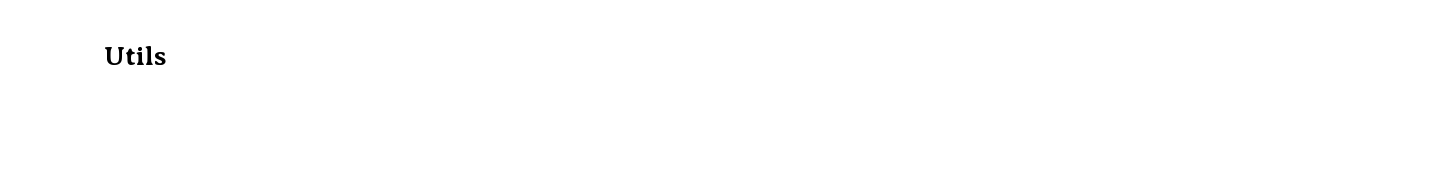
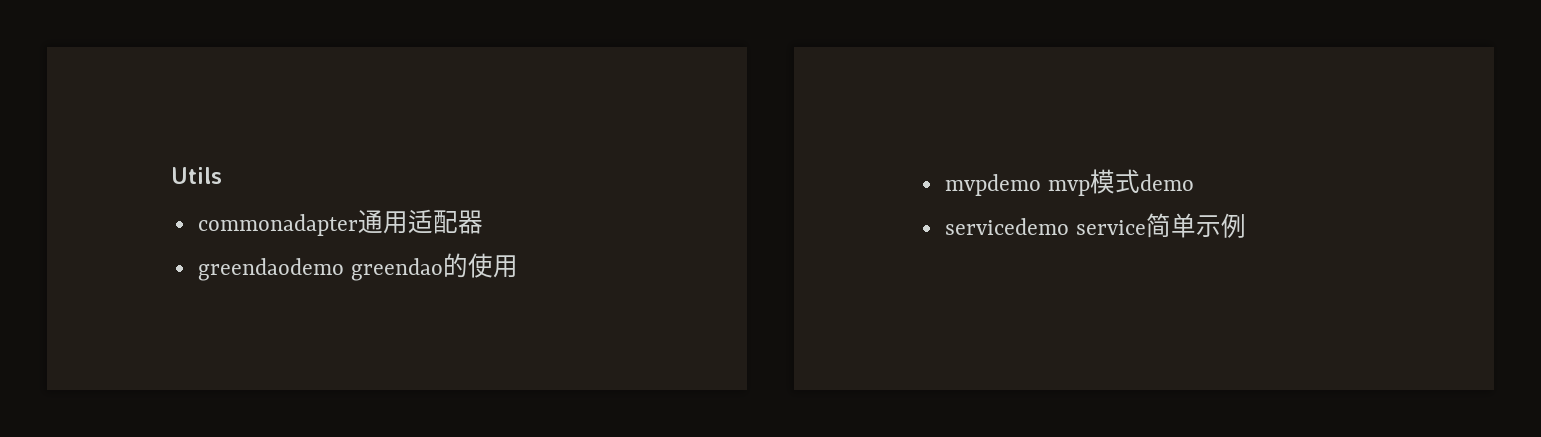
+ commonadapter通用适配器
+ greendaodemo greendao的使用
+ mvpdemo mvp模式demo
+ servicedemo service简单示例

